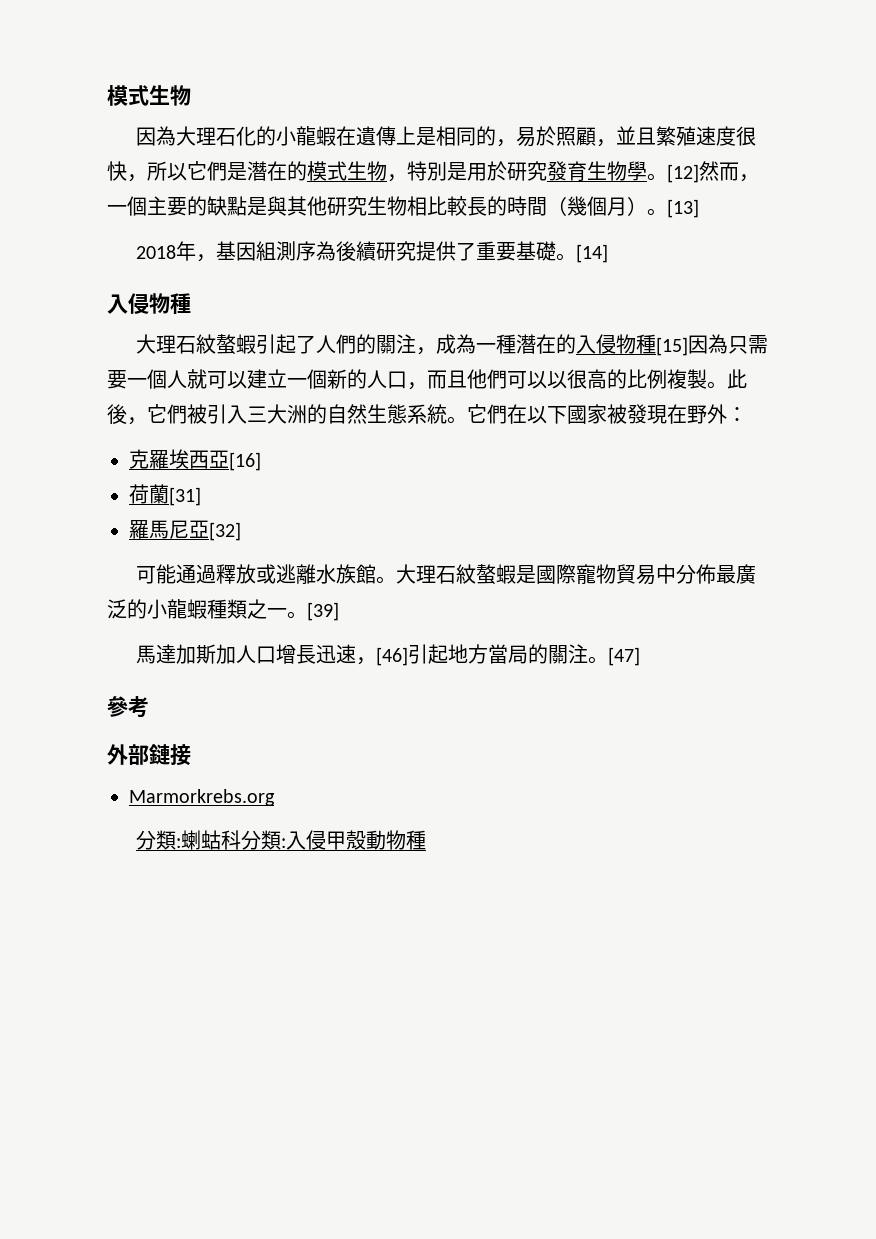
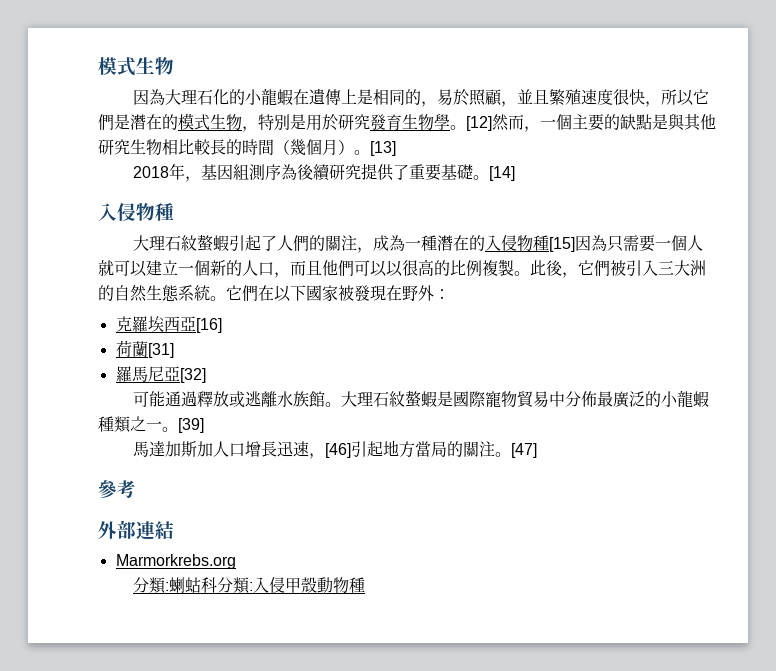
- 外部鏈接
+ 外部連結

